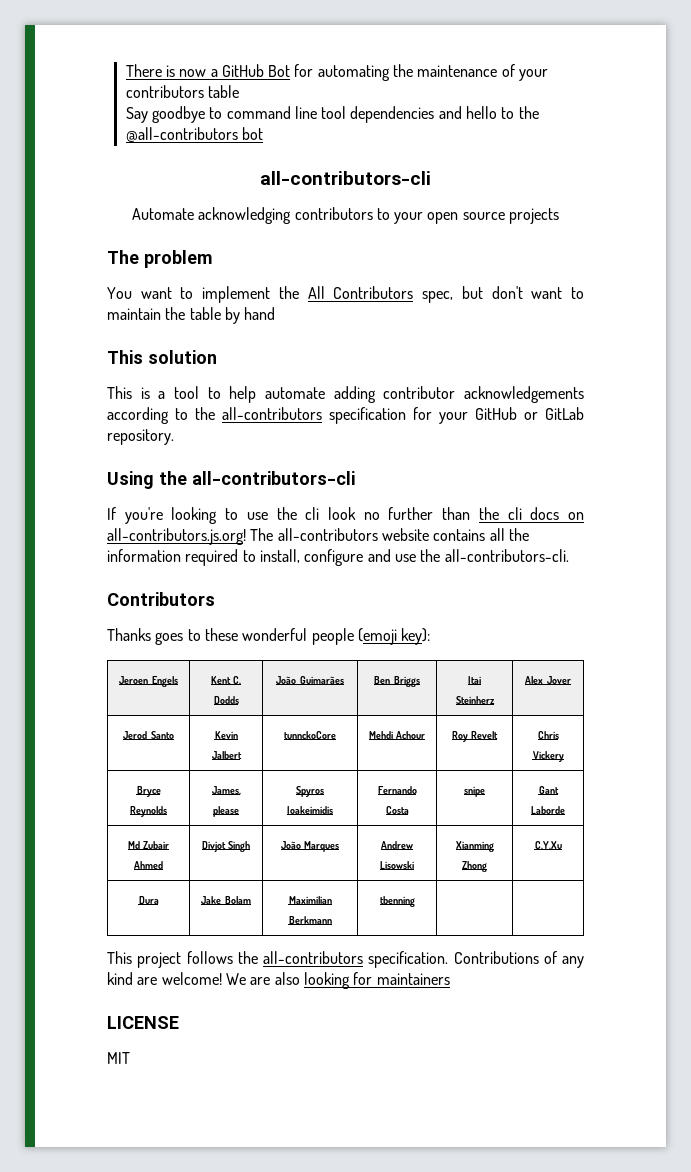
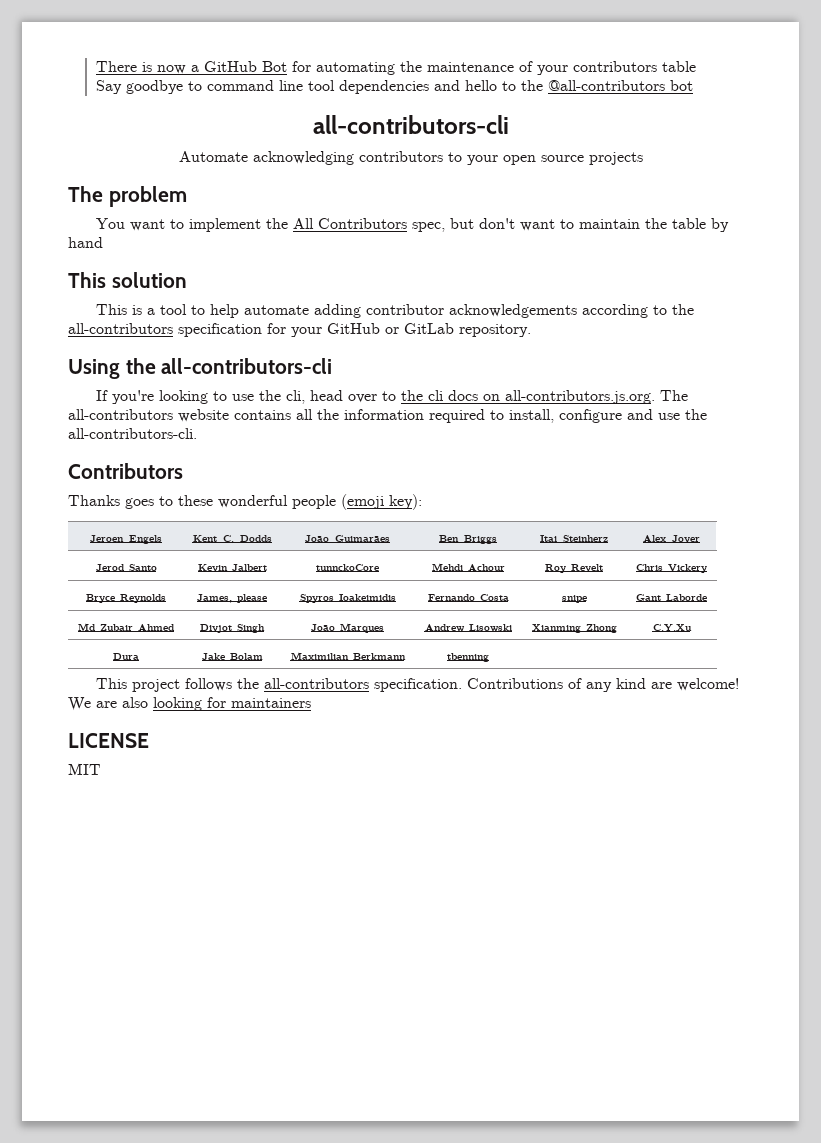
- If you're looking to use the cli look no further than the cli docs on all-contributors.js.org! The all-contributors website contains all the information required to install, configure and use the all-contributors-cli.
+ If you're looking to use the cli, head over to the cli docs on all-contributors.js.org. The all-contributors website contains all the information required to install, configure and use the all-contributors-cli.

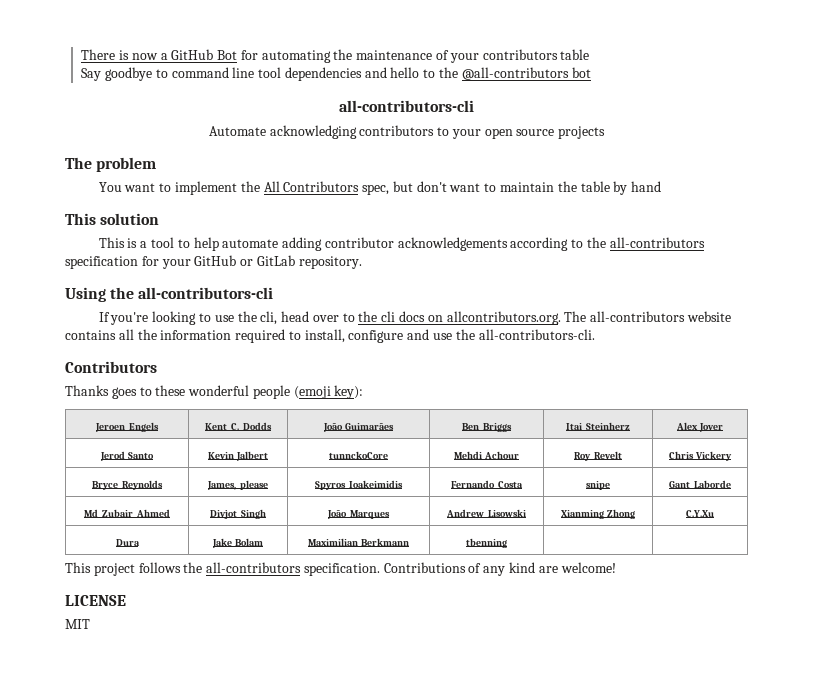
- If you're looking to use the cli, head over to the cli docs on all-contributors.js.org. The all-contributors website contains all the information required to install, configure and use the all-contributors-cli.
+ If you're looking to use the cli, head over to the cli docs on allcontributors.org. The all-contributors website contains all the information required to install, configure and use the all-contributors-cli.
- We are also looking for maintainers

